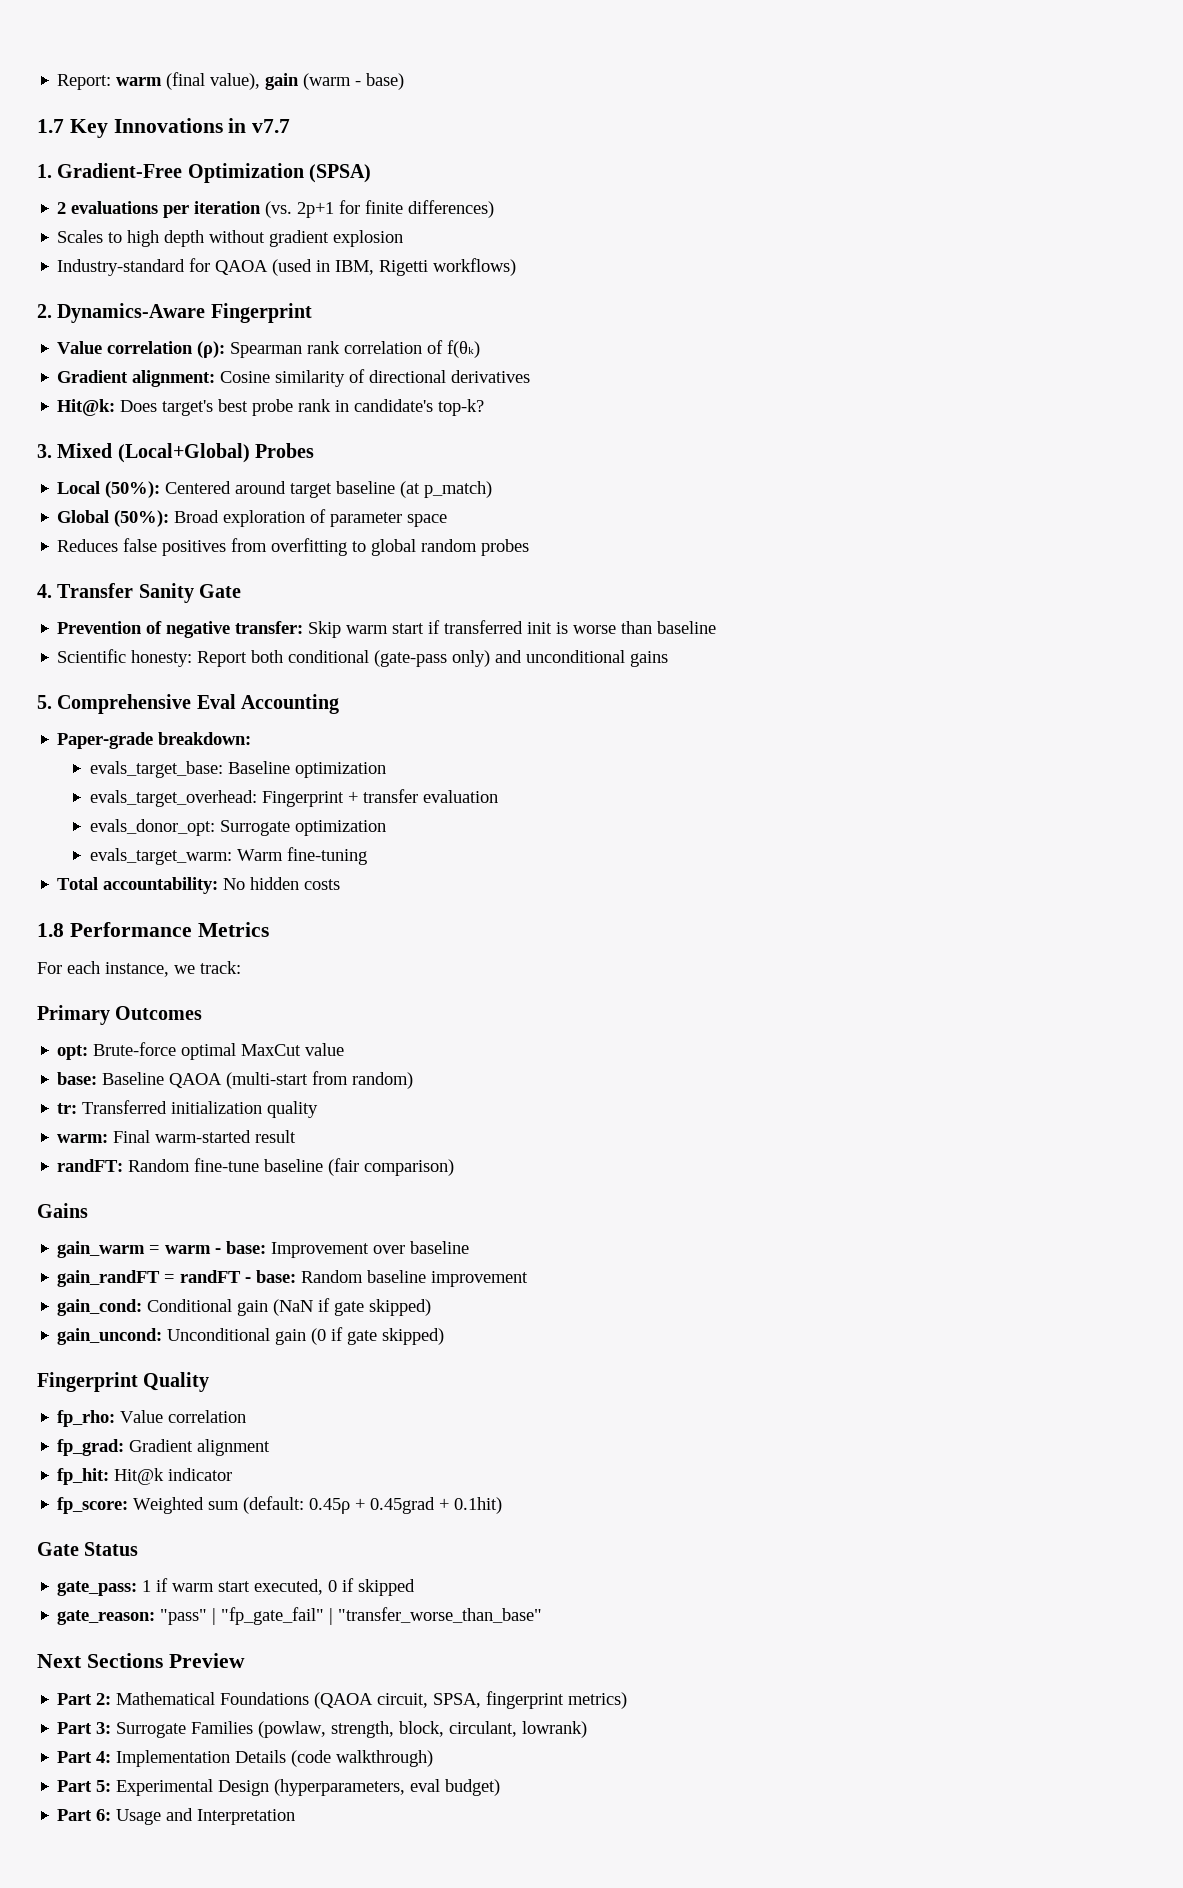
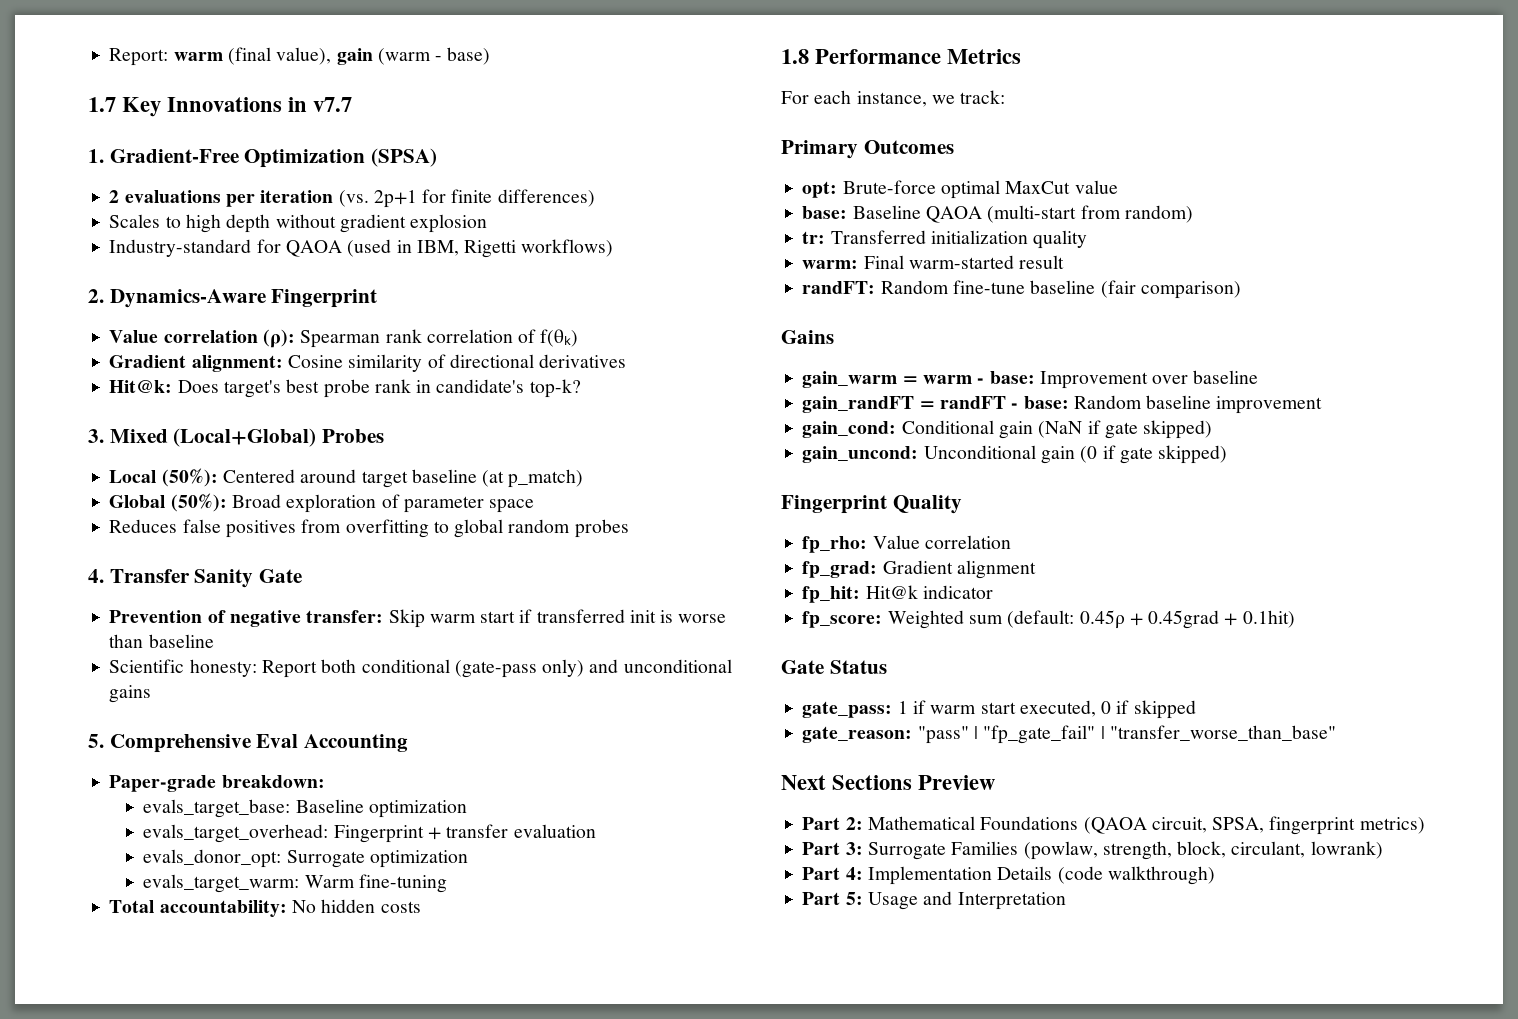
- Part 5: Experimental Design (hyperparameters, eval budget)
- Part 6: Usage and Interpretation
+ Part 5: Usage and Interpretation

